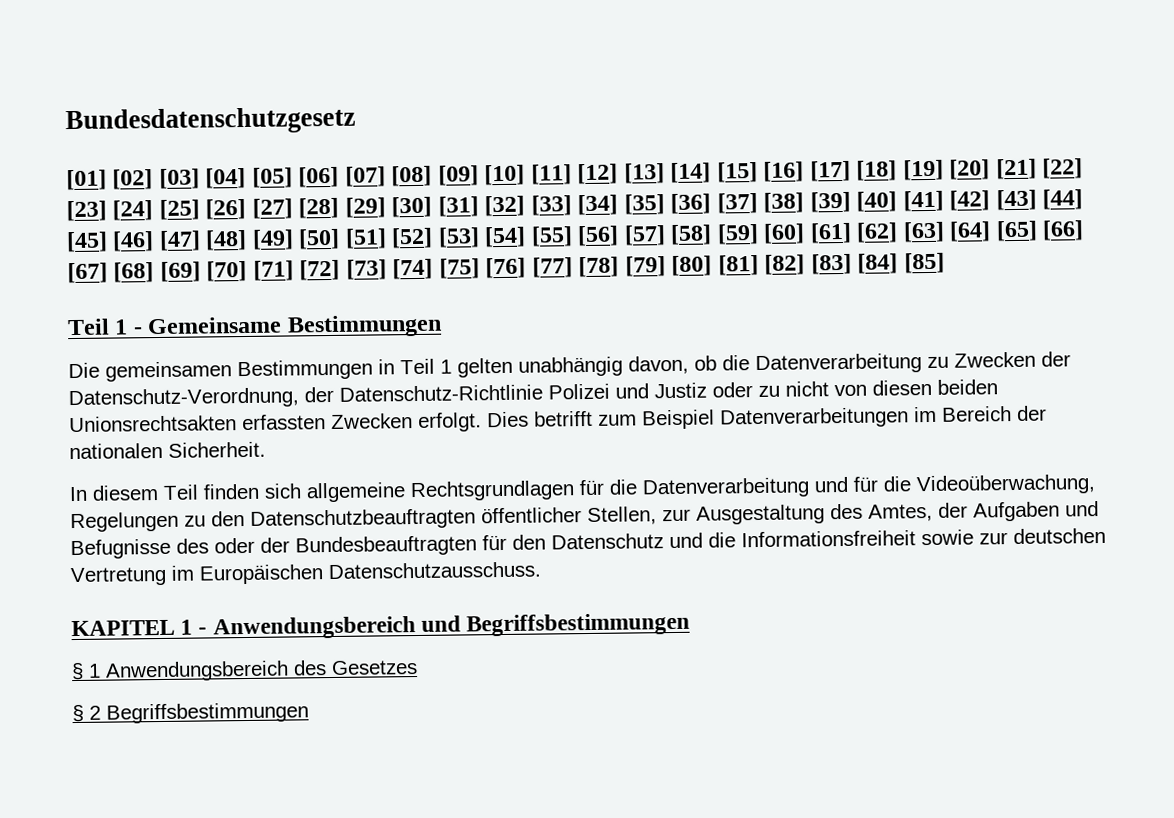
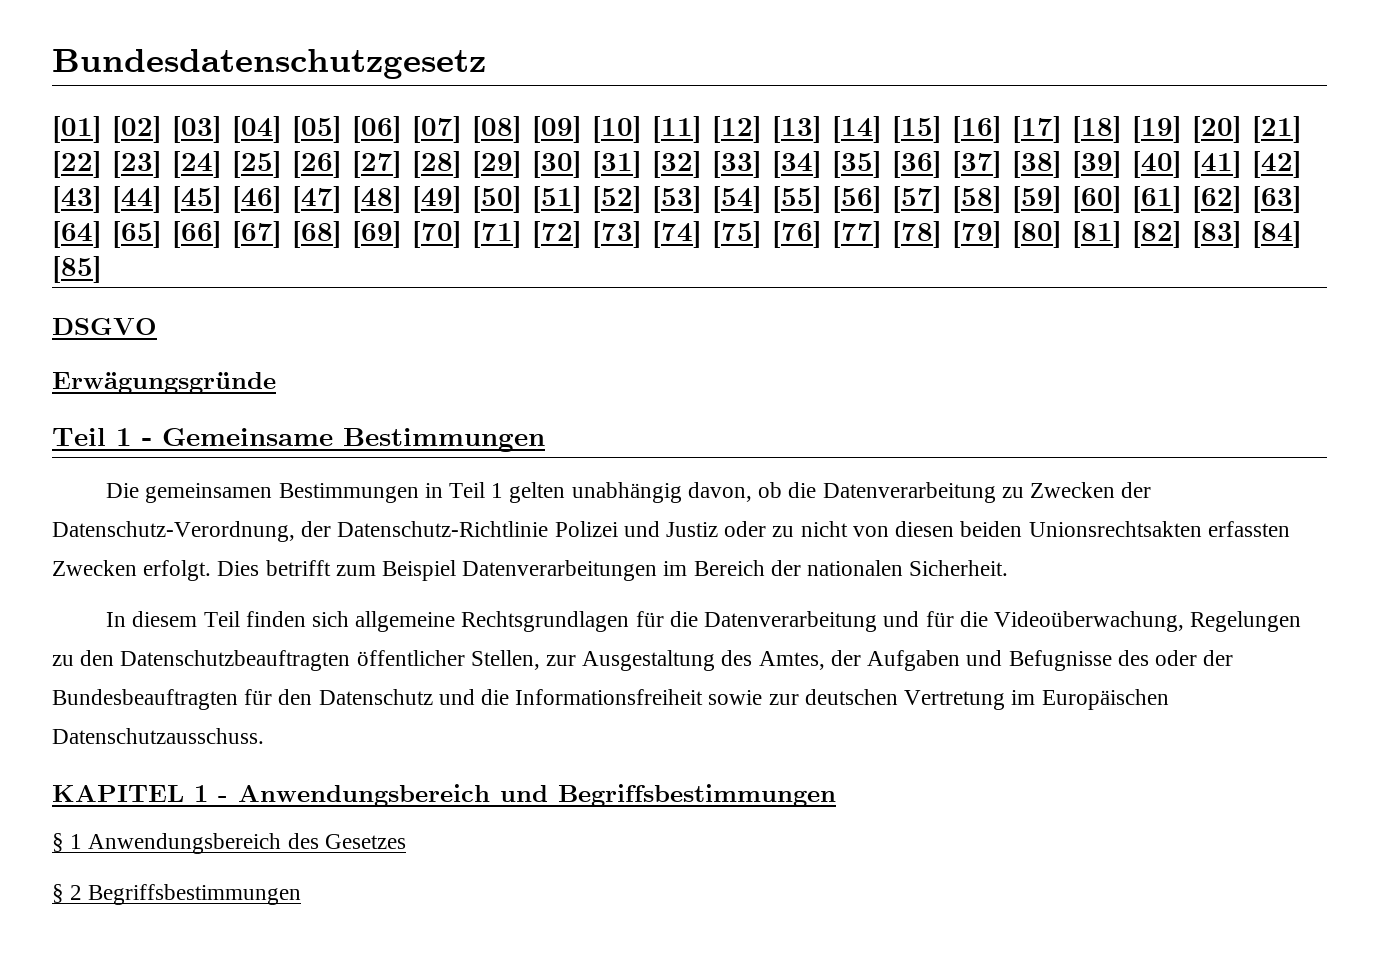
+ DSGVO
+ Erwägungsgründe

